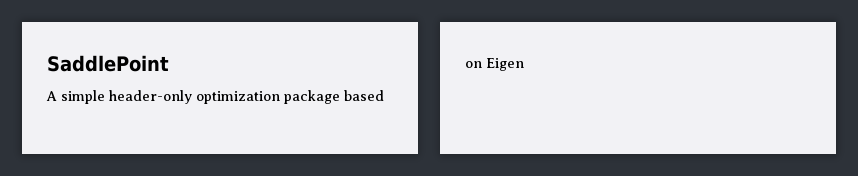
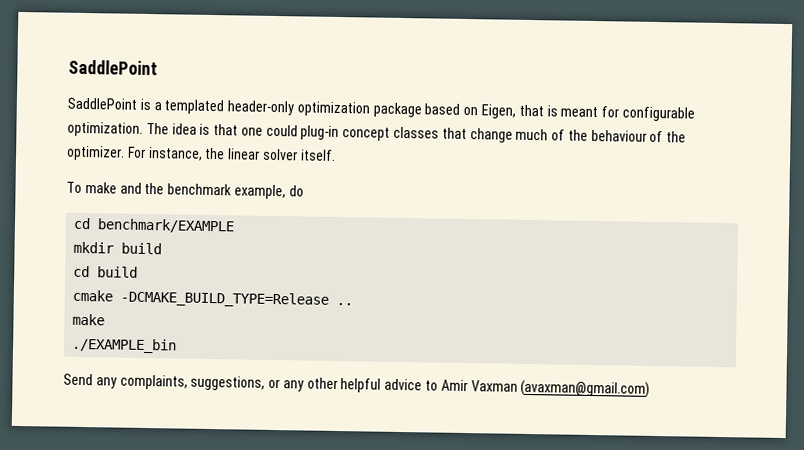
- A simple header-only optimization package based on Eigen
+ SaddlePoint is a templated header-only optimization package based on Eigen, that is meant for configurable optimization. The idea is that one could plug-in concept classes that change much of the behaviour of the optimizer. For instance, the linear solver itself.
+ To make and the benchmark example, do
+ cd benchmark/EXAMPLE
+ mkdir build
+ cd build
+ cmake -DCMAKE_BUILD_TYPE=Release ..
+ make
+ ./EXAMPLE_bin
+ Send any complaints, suggestions, or any other helpful advice to Amir Vaxman (avaxman@gmail.com)

